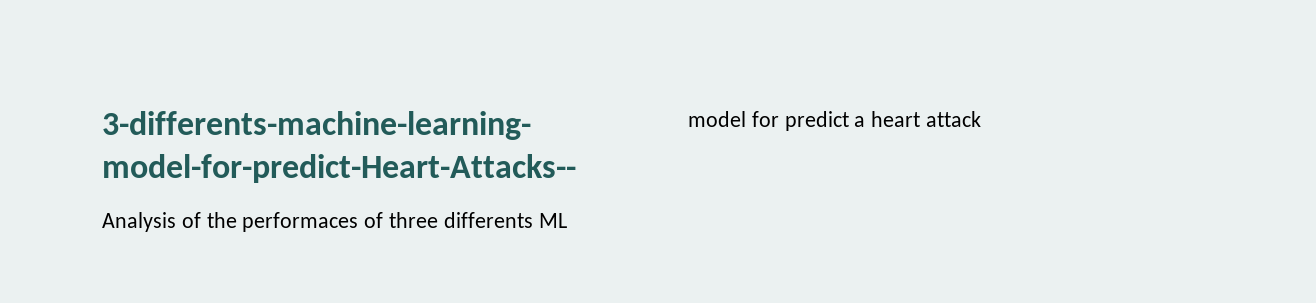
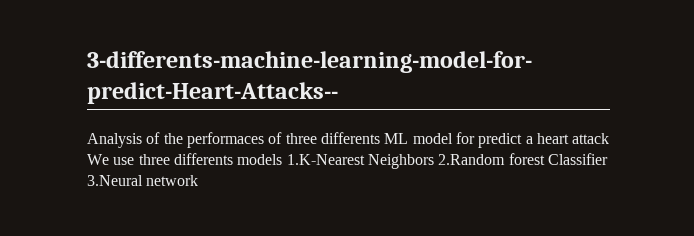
- Analysis of the performaces of three differents ML model for predict a heart attack
+ Analysis of the performaces of three differents ML model for predict a heart attack We use three differents models 1.K-Nearest Neighbors 2.Random forest Classifier 3.Neural network

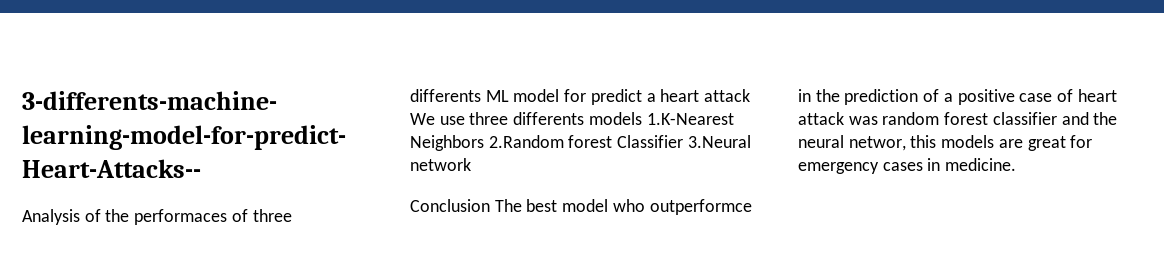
+ Conclusion The best model who outperformce in the prediction of a positive case of heart attack was random forest classifier and the neural networ, this models are great for emergency cases in medicine.

